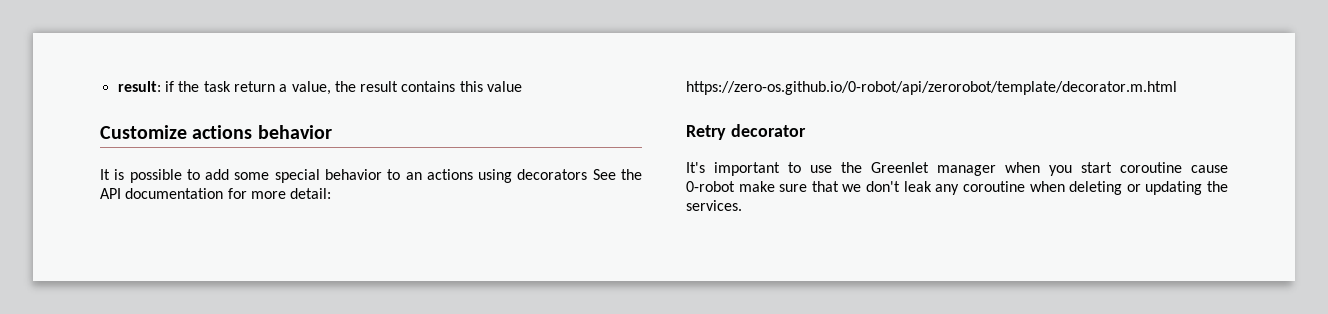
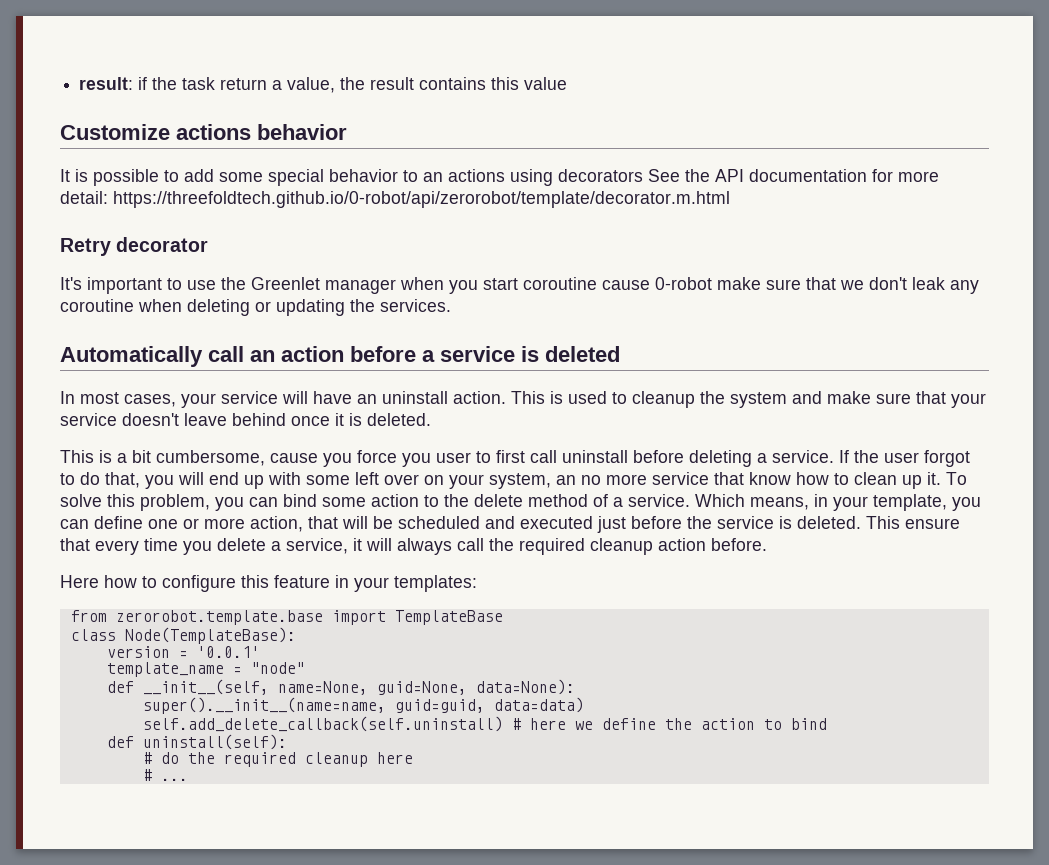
- It is possible to add some special behavior to an actions using decorators See the API documentation for more detail: https://zero-os.github.io/0-robot/api/zerorobot/template/decorator.m.html
+ It is possible to add some special behavior to an actions using decorators See the API documentation for more detail: https://threefoldtech.github.io/0-robot/api/zerorobot/template/decorator.m.html
+ Automatically call an action before a service is deleted
+ In most cases, your service will have an uninstall action. This is used to cleanup the system and make sure that your service doesn't leave behind once it is deleted.
+ This is a bit cumbersome, cause you force you user to first call uninstall before deleting a service. If the user forgot to do that, you will end up with some left over on your system, an no more service that know how to clean up it. To solve this problem, you can bind some action to the delete method of a service. Which means, in your template, you can define one or more action, that will be scheduled and executed just before the service is deleted. This ensure that every time you delete a service, it will always call the required cleanup action before.
+ Here how to configure this feature in your templates:
+ from zerorobot.template.base import TemplateBase
+ class Node(TemplateBase):
+ version = '0.0.1'
+ template_name = "node"
+ def __init__(self, name=None, guid=None, data=None):
+ super().__init__(name=name, guid=guid, data=data)
+ self.add_delete_callback(self.uninstall) # here we define the action to bind
+ def uninstall(self):
+ # do the required cleanup here
+ # ...

